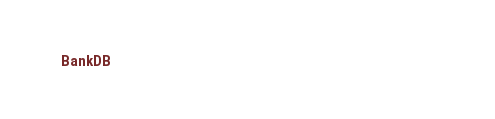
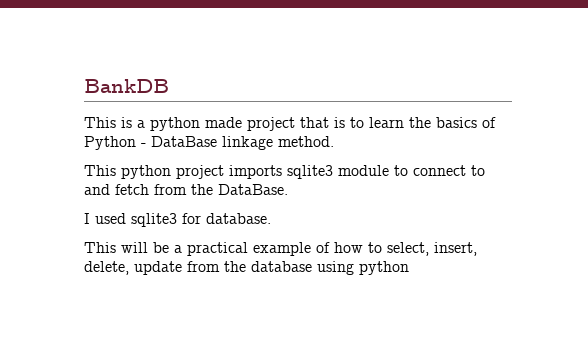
+ This is a python made project that is to learn the basics of Python - DataBase linkage method.
+ This python project imports sqlite3 module to connect to and fetch from the DataBase.
+ I used sqlite3 for database.
+ This will be a practical example of how to select, insert, delete, update from the database using python

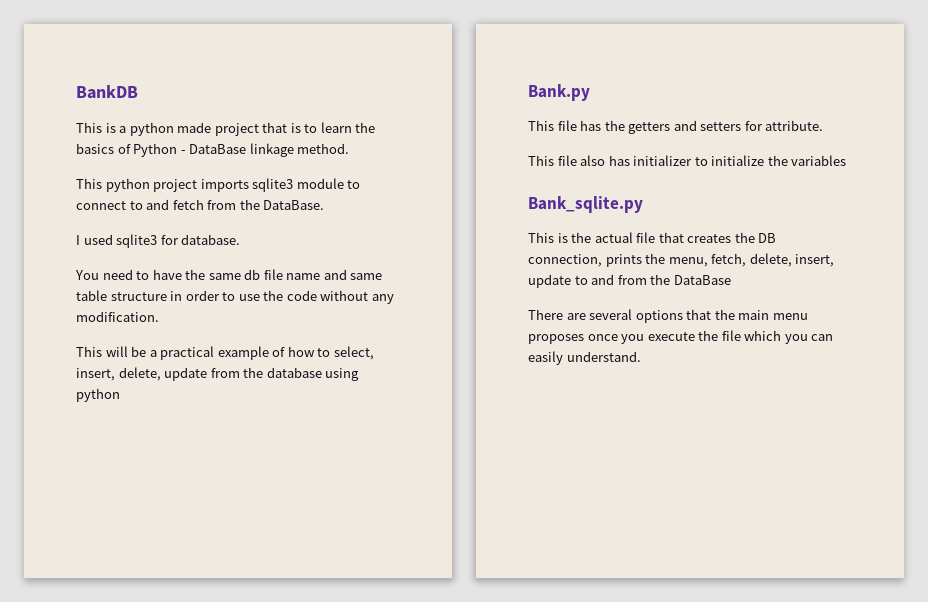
+ You need to have the same db file name and same table structure in order to use the code without any modification.
+ Bank.py
+ This file has the getters and setters for attribute.
+ This file also has initializer to initialize the variables
+ Bank_sqlite.py
+ This is the actual file that creates the DB connection, prints the menu, fetch, delete, insert, update to and from the DataBase
+ There are several options that the main menu proposes once you execute the file which you can easily understand.

